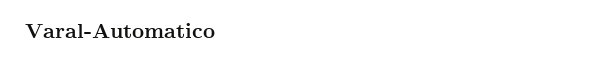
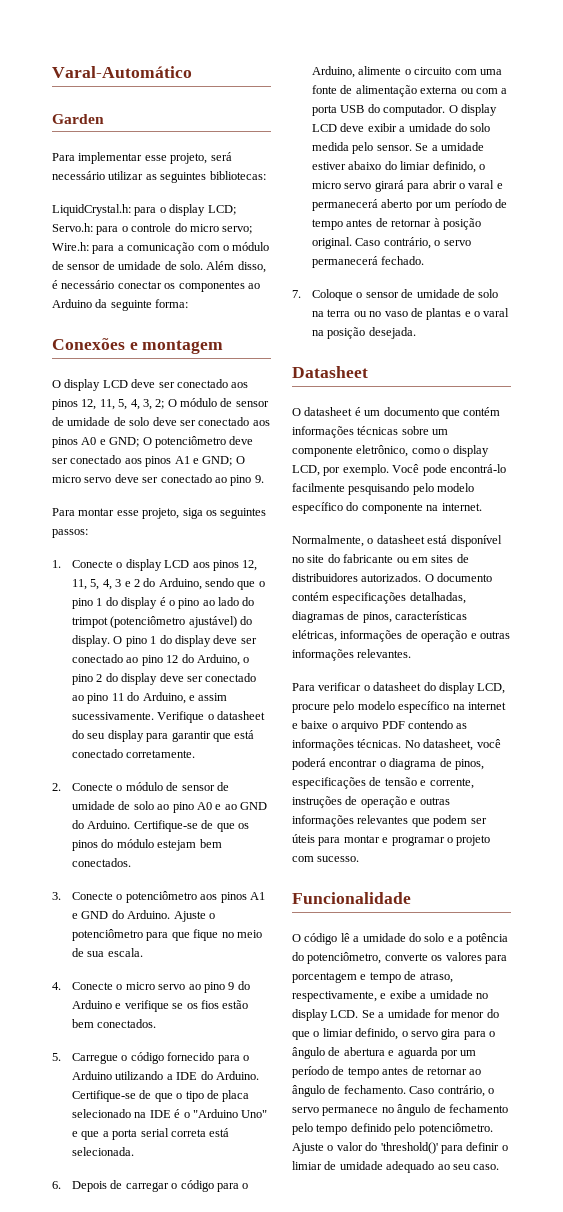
- Varal-Automatico
+ Varal-Automático
+ Garden
+ Para implementar esse projeto, será necessário utilizar as seguintes bibliotecas:
+ LiquidCrystal.h: para o display LCD; Servo.h: para o controle do micro servo; Wire.h: para a comunicação com o módulo de sensor de umidade de solo. Além disso, é necessário conectar os componentes ao Arduino da seguinte forma:
+ Conexões e montagem
+ O display LCD deve ser conectado aos pinos 12, 11, 5, 4, 3, 2; O módulo de sensor de umidade de solo deve ser conectado aos pinos A0 e GND; O potenciômetro deve ser conectado aos pinos A1 e GND; O micro servo deve ser conectado ao pino 9.
+ Para montar esse projeto, siga os seguintes passos:
+ 1. Conecte o display LCD aos pinos 12, 11, 5, 4, 3 e 2 do Arduino, sendo que o pino 1 do display é o pino ao lado do trimpot (potenciômetro ajustável) do display. O pino 1 do display deve ser conectado ao pino 12 do Arduino, o pino 2 do display deve ser conectado ao pino 11 do Arduino, e assim sucessivamente. Verifique o datasheet do seu display para garantir que está conectado corretamente.
+ 2. Conecte o módulo de sensor de umidade de solo ao pino A0 e ao GND do Arduino. Certifique-se de que os pinos do módulo estejam bem conectados.
+ 3. Conecte o potenciômetro aos pinos A1 e GND do Arduino. Ajuste o potenciômetro para que fique no meio de sua escala.
+ 4. Conecte o micro servo ao pino 9 do Arduino e verifique se os fios estão bem conectados.
+ 5. Carregue o código fornecido para o Arduino utilizando a IDE do Arduino. Certifique-se de que o tipo de placa selecionado na IDE é o "Arduino Uno" e que a porta serial correta está selecionada.
+ 6. Depois de carregar o código para o Arduino, alimente o circuito com uma fonte de alimentação externa ou com a porta USB do computador. O display LCD deve exibir a umidade do solo medida pelo sensor. Se a umidade estiver abaixo do limiar definido, o micro servo girará para abrir o varal e permanecerá aberto por um período de tempo antes de retornar à posição original. Caso contrário, o servo permanecerá fechado.
+ 7. Coloque o sensor de umidade de solo na terra ou no vaso de plantas e o varal na posição desejada.
+ Datasheet
+ O datasheet é um documento que contém informações técnicas sobre um componente eletrônico, como o display LCD, por exemplo. Você pode encontrá-lo facilmente pesquisando pelo modelo específico do componente na internet.
+ Normalmente, o datasheet está disponível no site do fabricante ou em sites de distribuidores autorizados. O documento contém especificações detalhadas, diagramas de pinos, características elétricas, informações de operação e outras informações relevantes.
+ Para verificar o datasheet do display LCD, procure pelo modelo específico na internet e baixe o arquivo PDF contendo as informações técnicas. No datasheet, você poderá encontrar o diagrama de pinos, especificações de tensão e corrente, instruções de operação e outras informações relevantes que podem ser úteis para montar e programar o projeto com sucesso.
+ Funcionalidade
+ O código lê a umidade do solo e a potência do potenciômetro, converte os valores para porcentagem e tempo de atraso, respectivamente, e exibe a umidade no display LCD. Se a umidade for menor do que o limiar definido, o servo gira para o ângulo de abertura e aguarda por um período de tempo antes de retornar ao ângulo de fechamento. Caso contrário, o servo permanece no ângulo de fechamento pelo tempo definido pelo potenciômetro. Ajuste o valor do 'threshold()' para definir o limiar de umidade adequado ao seu caso.

